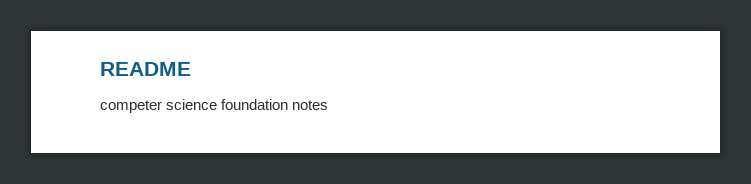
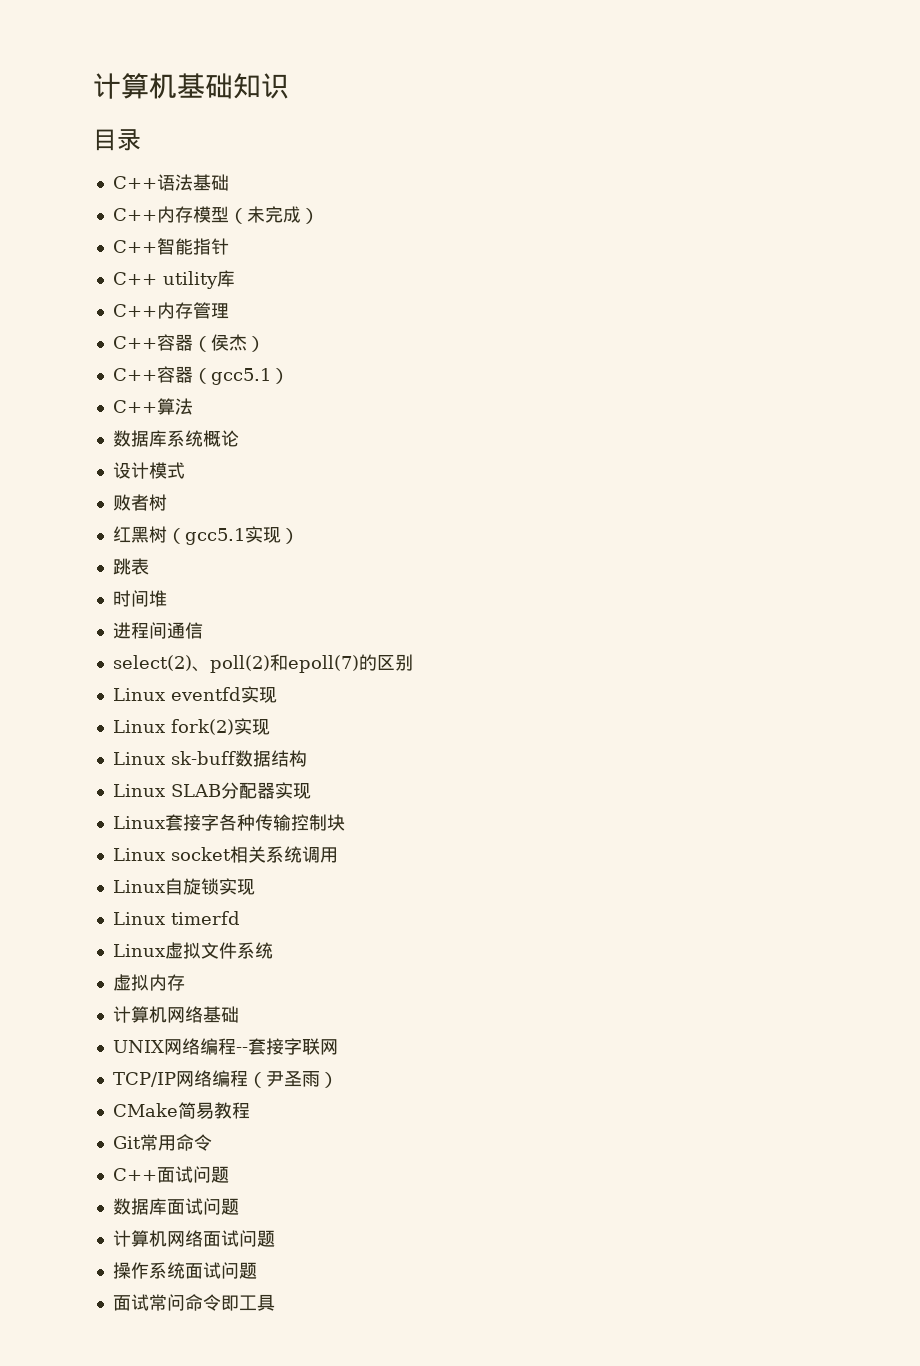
- README
- competer science foundation notes
+ 计算机基础知识
+ 目录
+ C++语法基础
+ C++内存模型（未完成）
+ C++智能指针
+ C++ utility库
+ C++内存管理
+ C++容器（侯杰）
+ C++容器（gcc5.1）
+ C++算法
+ 数据库系统概论
+ 设计模式
+ 败者树
+ 红黑树（gcc5.1实现）
+ 跳表
+ 时间堆
+ 进程间通信
+ select(2)、poll(2)和epoll(7)的区别
+ Linux eventfd实现
+ Linux fork(2)实现
+ Linux sk-buff数据结构
+ Linux SLAB分配器实现
+ Linux套接字各种传输控制块
+ Linux socket相关系统调用
+ Linux自旋锁实现
+ Linux timerfd
+ Linux虚拟文件系统
+ 虚拟内存
+ 计算机网络基础
+ UNIX网络编程--套接字联网
+ TCP/IP网络编程（尹圣雨）
+ CMake简易教程
+ Git常用命令
+ C++面试问题
+ 数据库面试问题
+ 计算机网络面试问题
+ 操作系统面试问题
+ 面试常问命令即工具

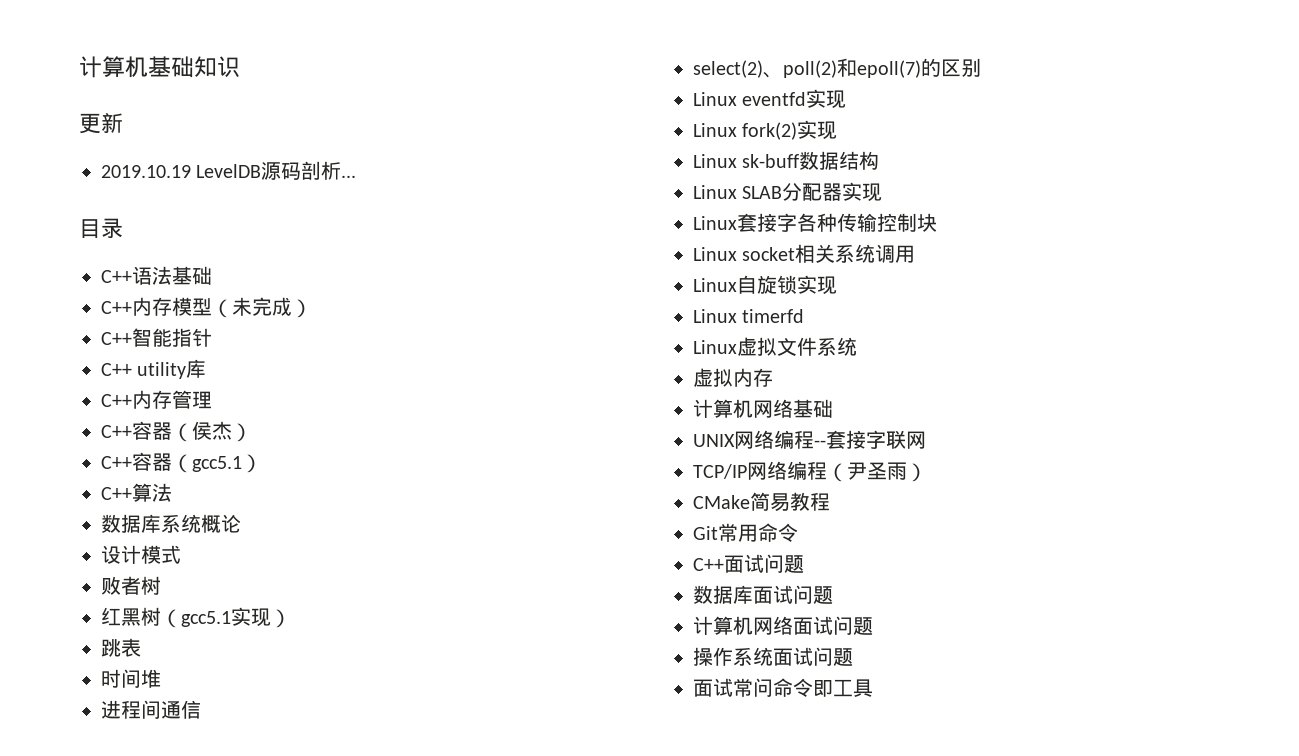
+ 更新
+ 2019.10.19 LevelDB源码剖析...

